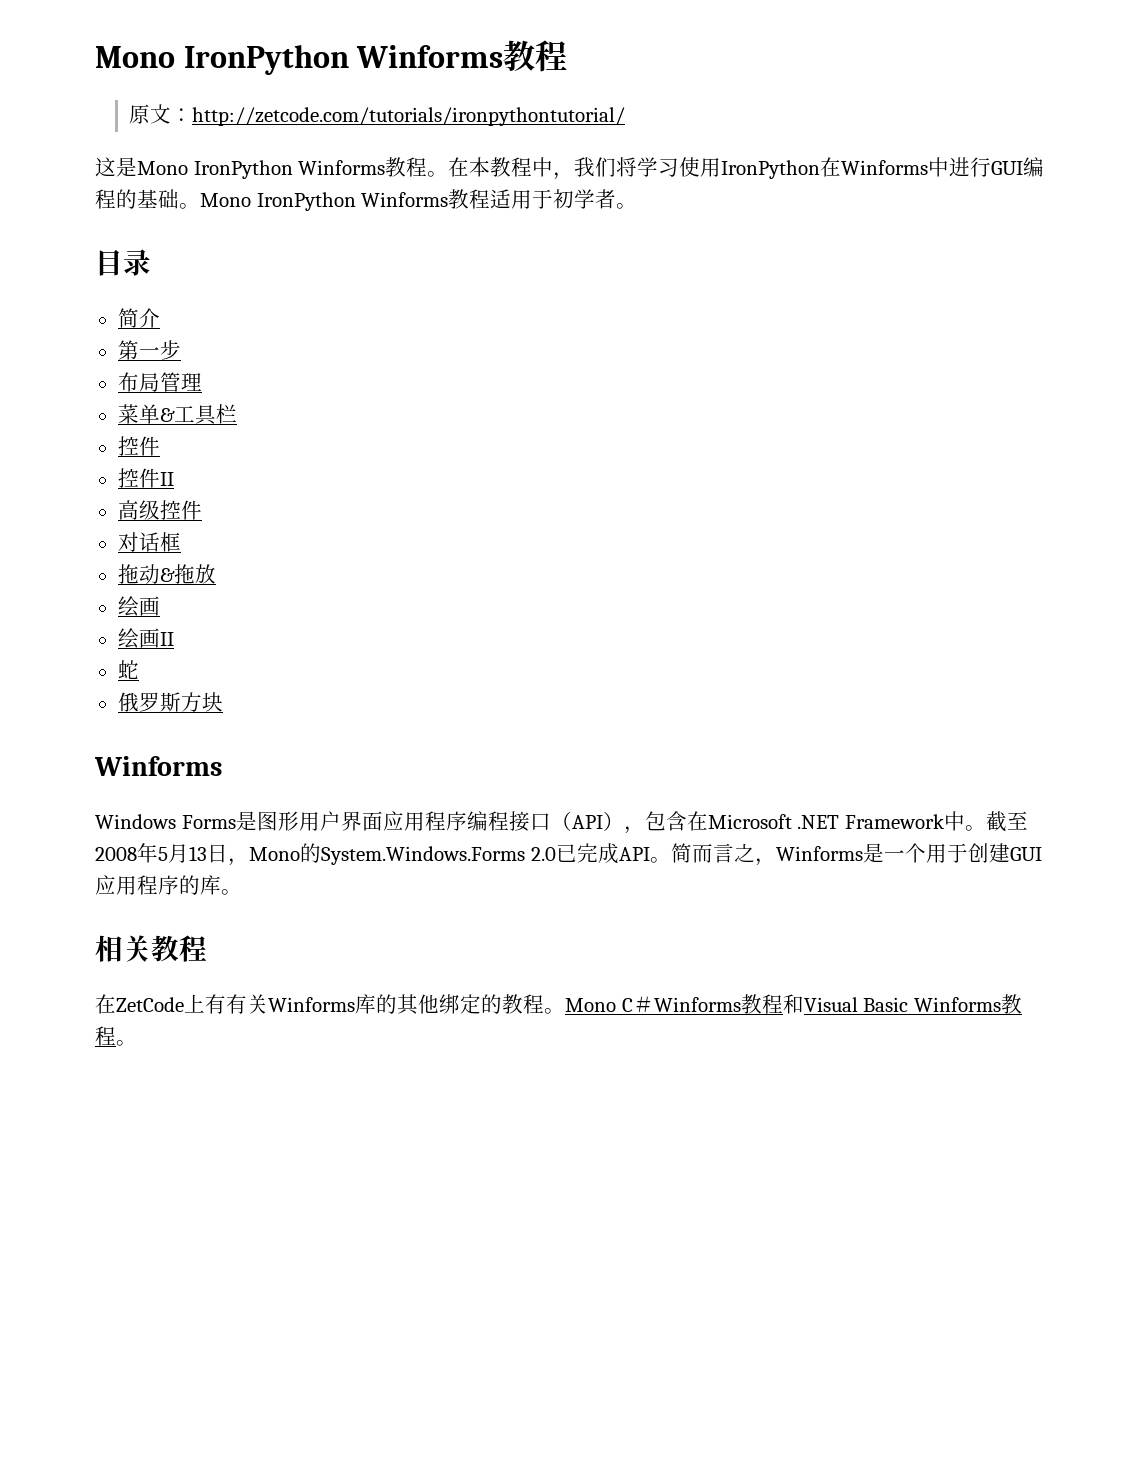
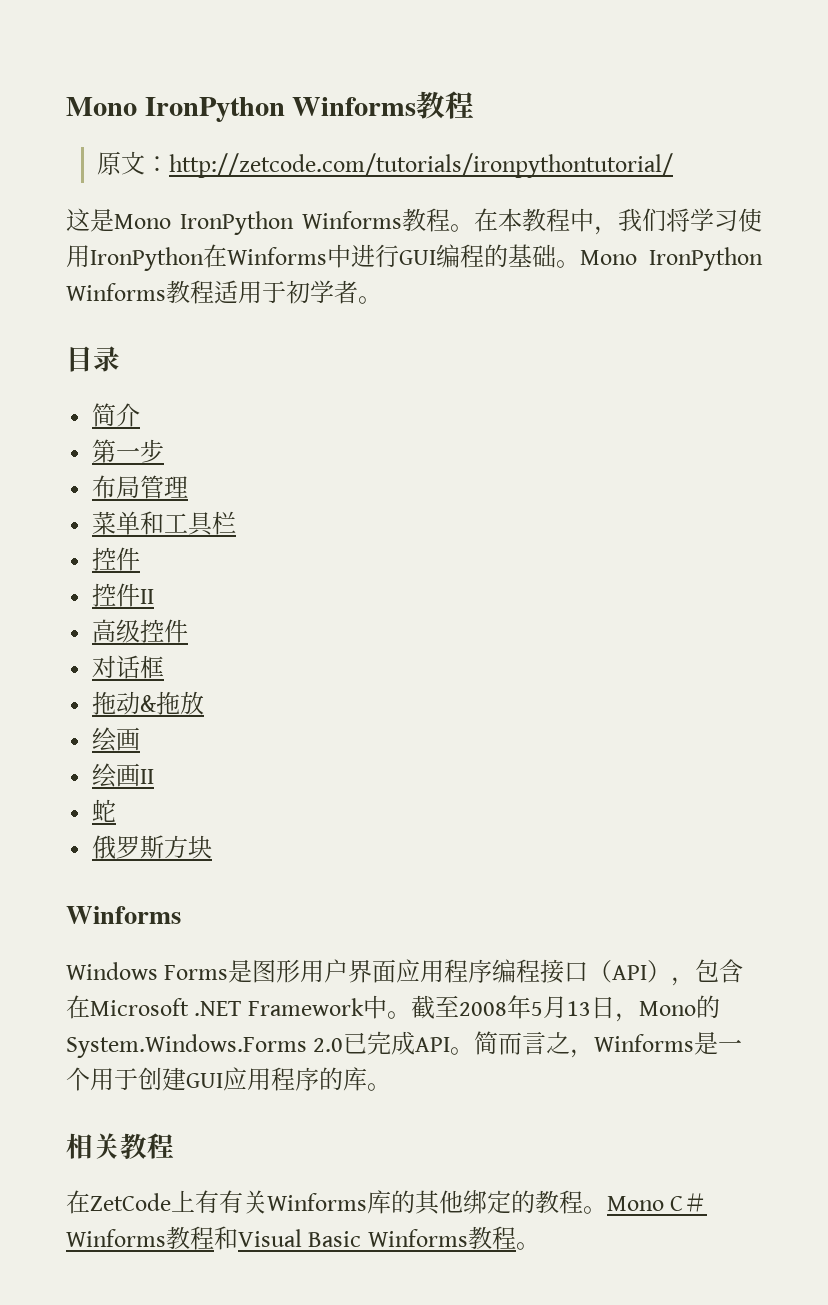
- 菜单&工具栏
+ 菜单和工具栏

